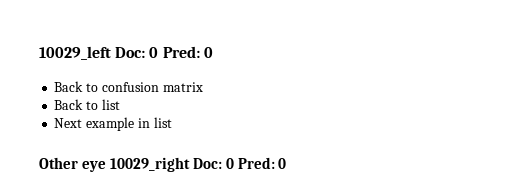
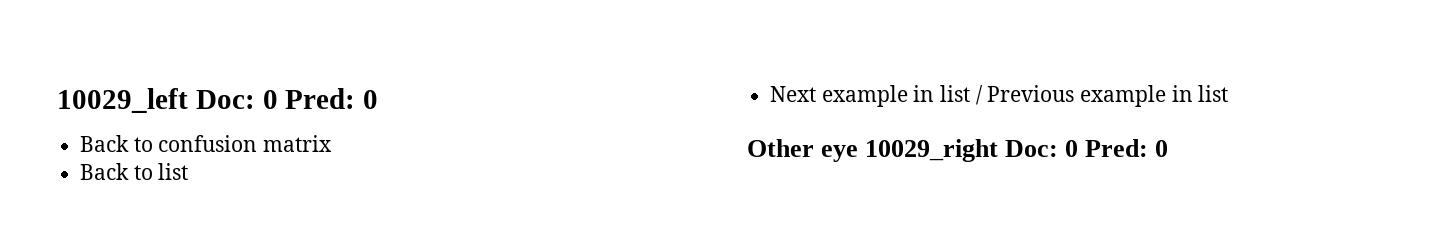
- Next example in list
+ Next example in list / Previous example in list

